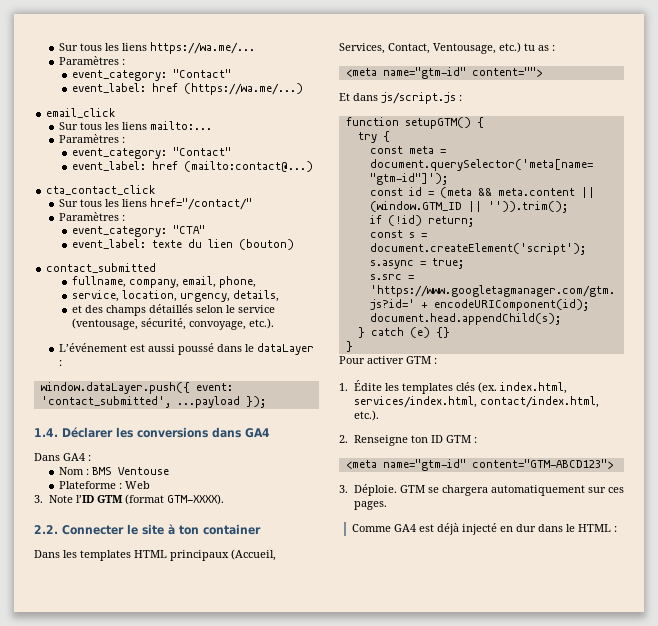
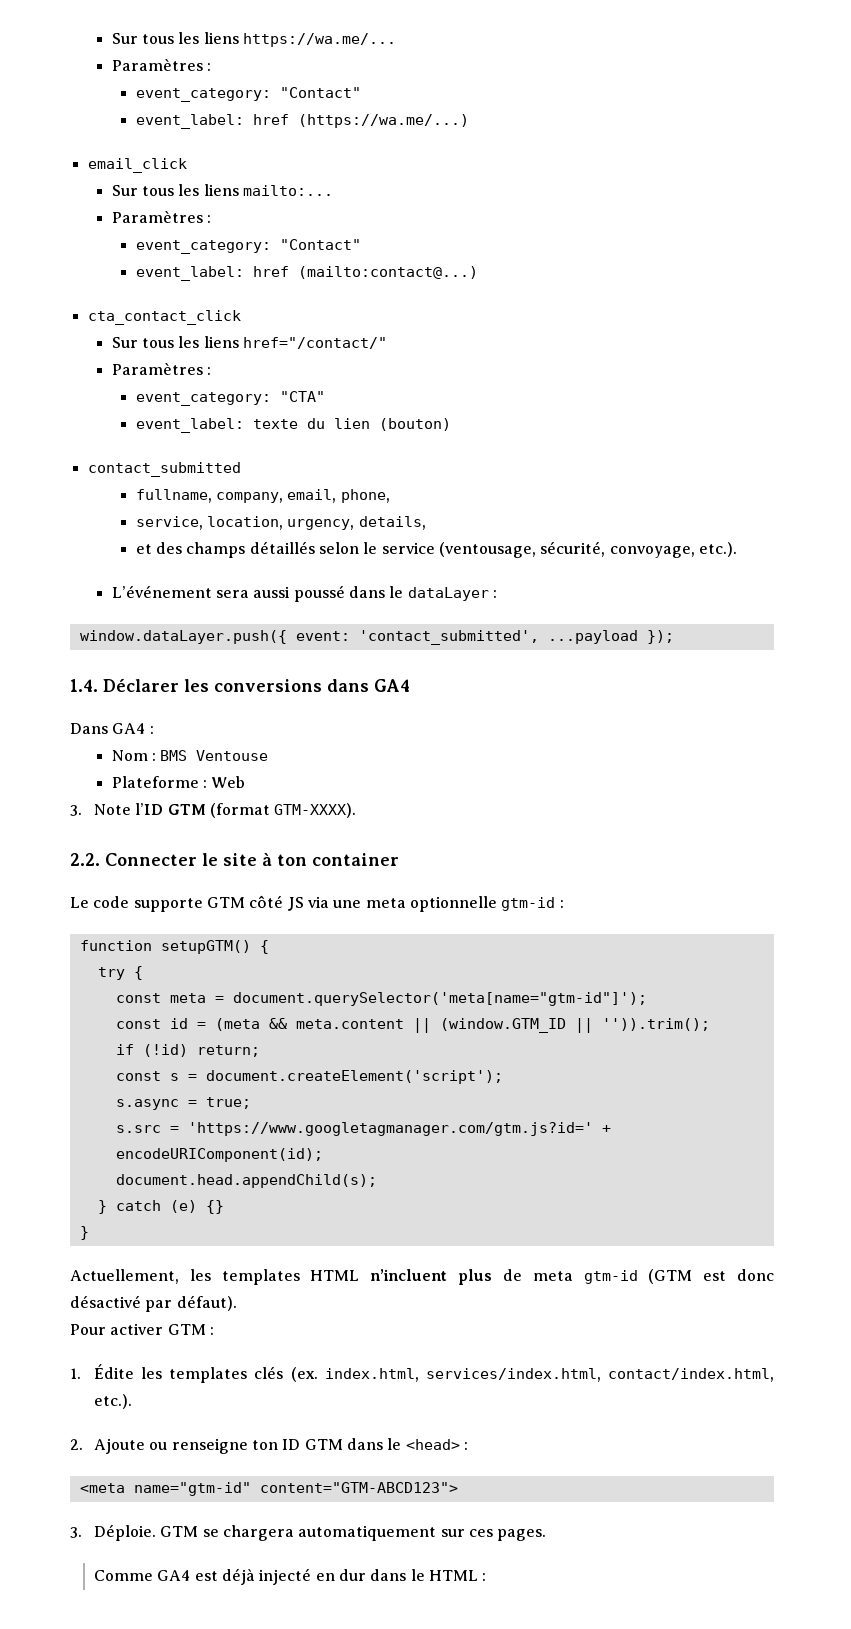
- L’événement est aussi poussé dans le dataLayer :
+ L’événement sera aussi poussé dans le dataLayer :
- Dans les templates HTML principaux (Accueil, Services, Contact, Ventousage, etc.) tu as :
- <meta name="gtm-id" content="">
- Et dans js/script.js :
+ Le code supporte GTM côté JS via une meta optionnelle gtm-id :
+ Actuellement, les templates HTML n’incluent plus de meta gtm-id (GTM est donc désactivé par défaut).
- 2. Renseigne ton ID GTM :
+ 2. Ajoute ou renseigne ton ID GTM dans le <head> :

